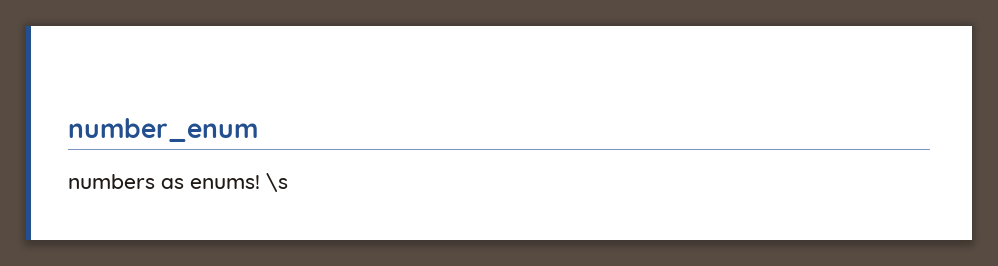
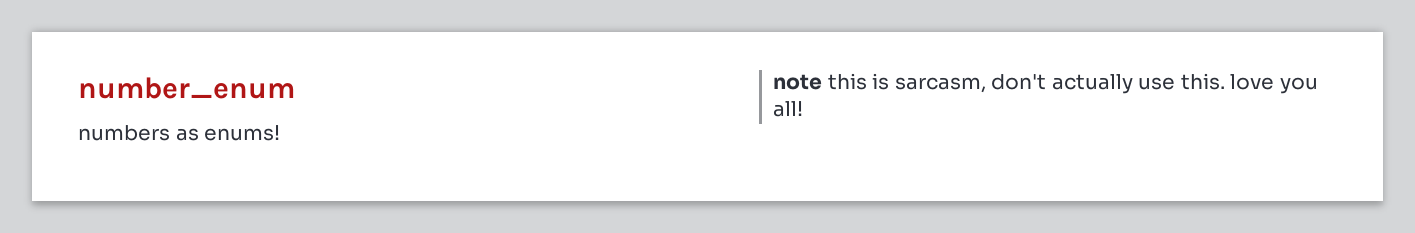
- numbers as enums! \s
+ numbers as enums!
+ note this is sarcasm, don't actually use this. love you all!

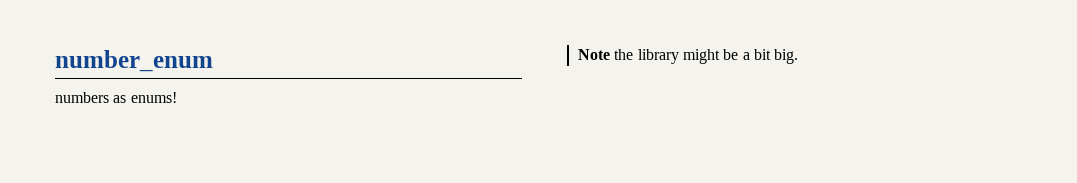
- note this is sarcasm, don't actually use this. love you all!
+ Note the library might be a bit big.

